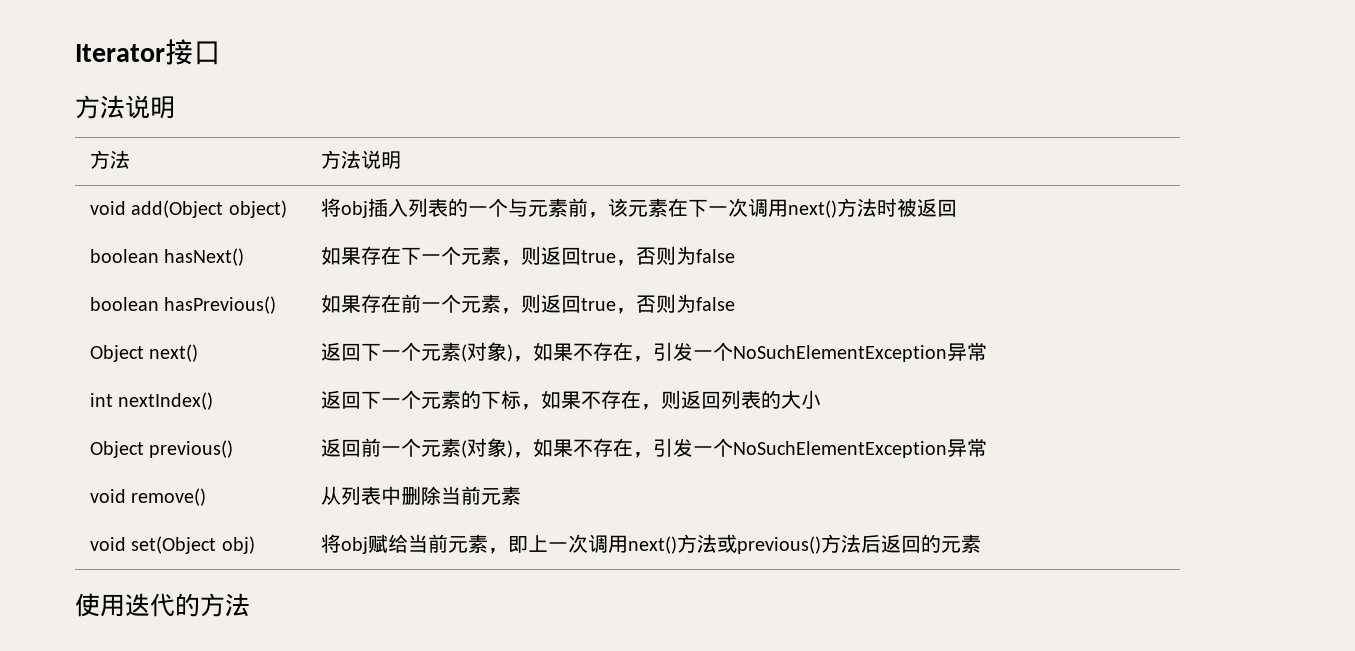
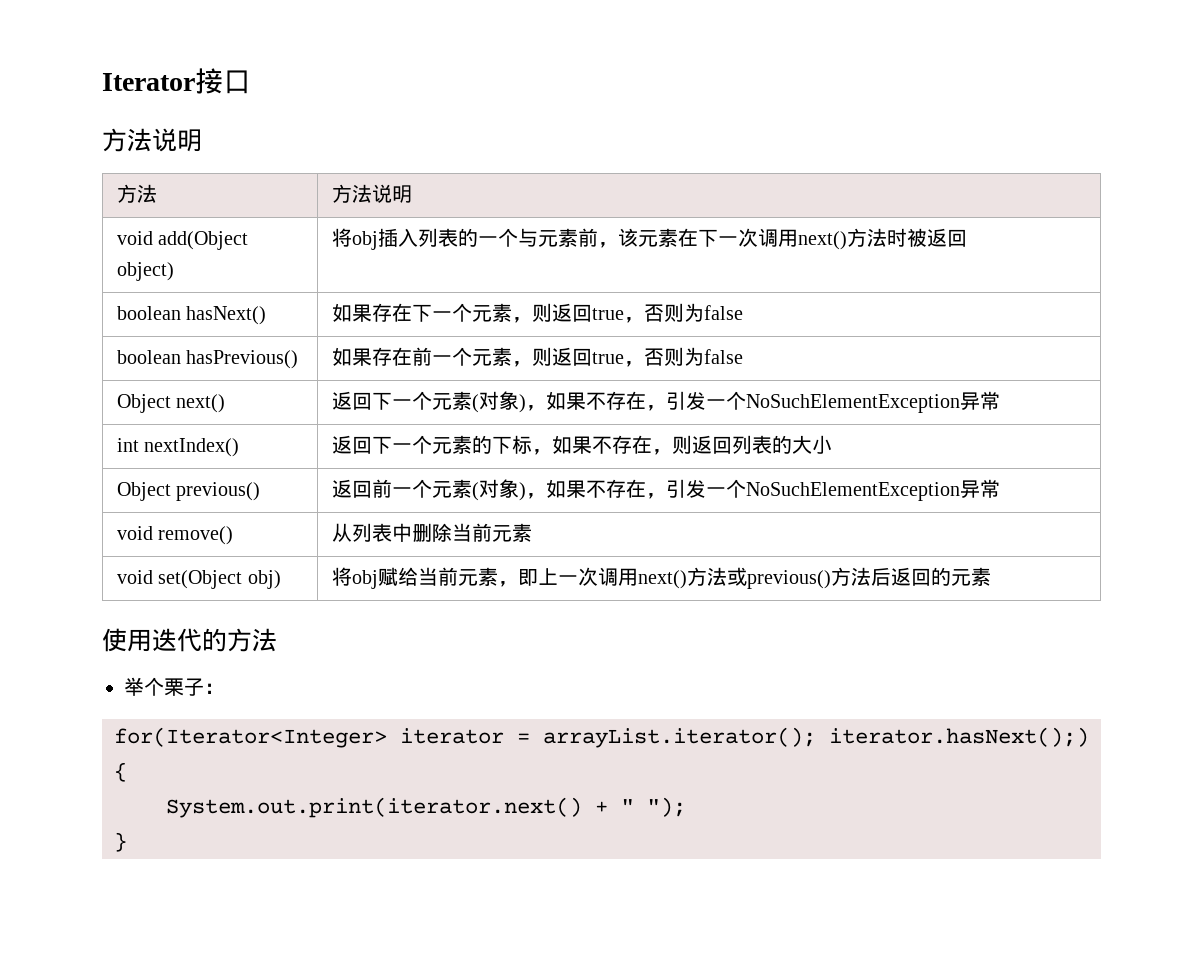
+ 举个栗子：
+ for(Iterator<Integer> iterator = arrayList.iterator(); iterator.hasNext();) {
+ System.out.print(iterator.next() + " ");
+ }

